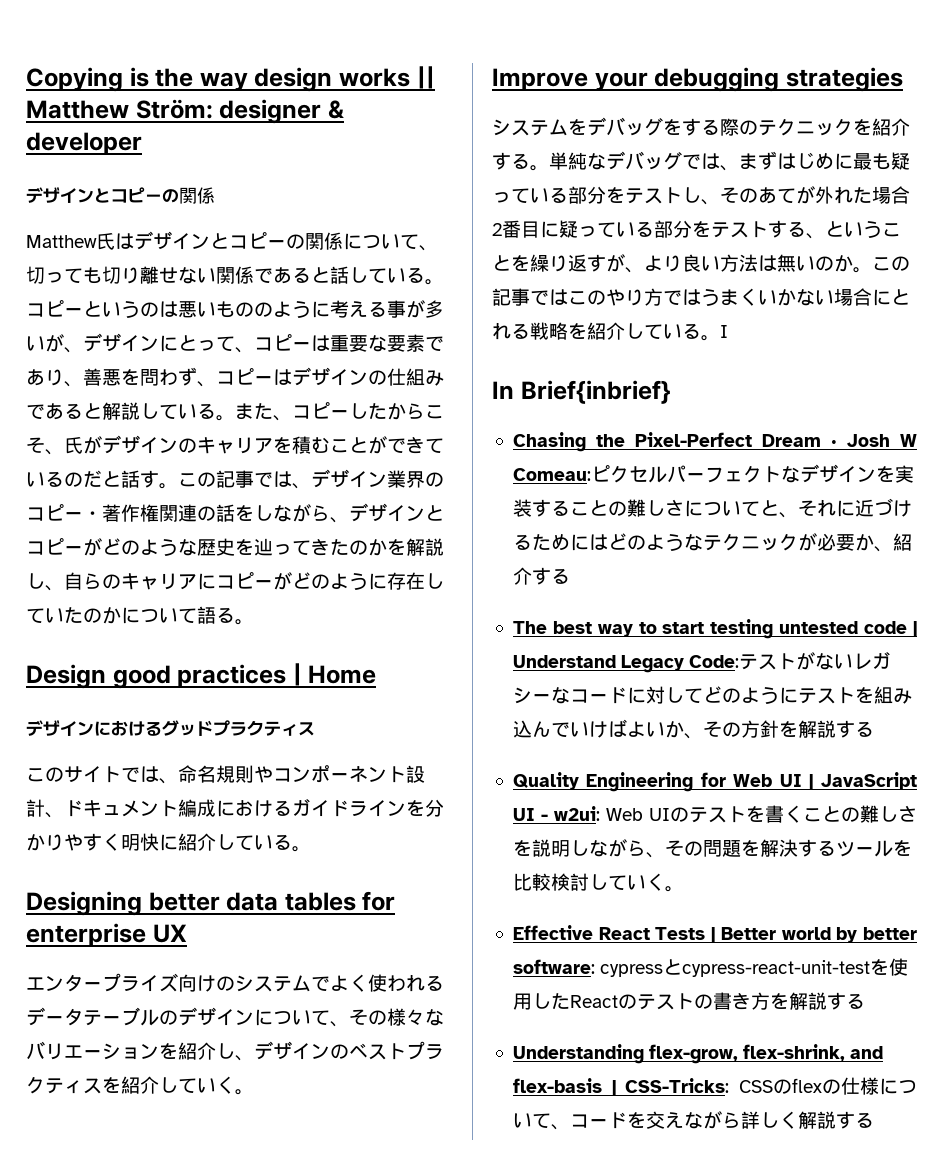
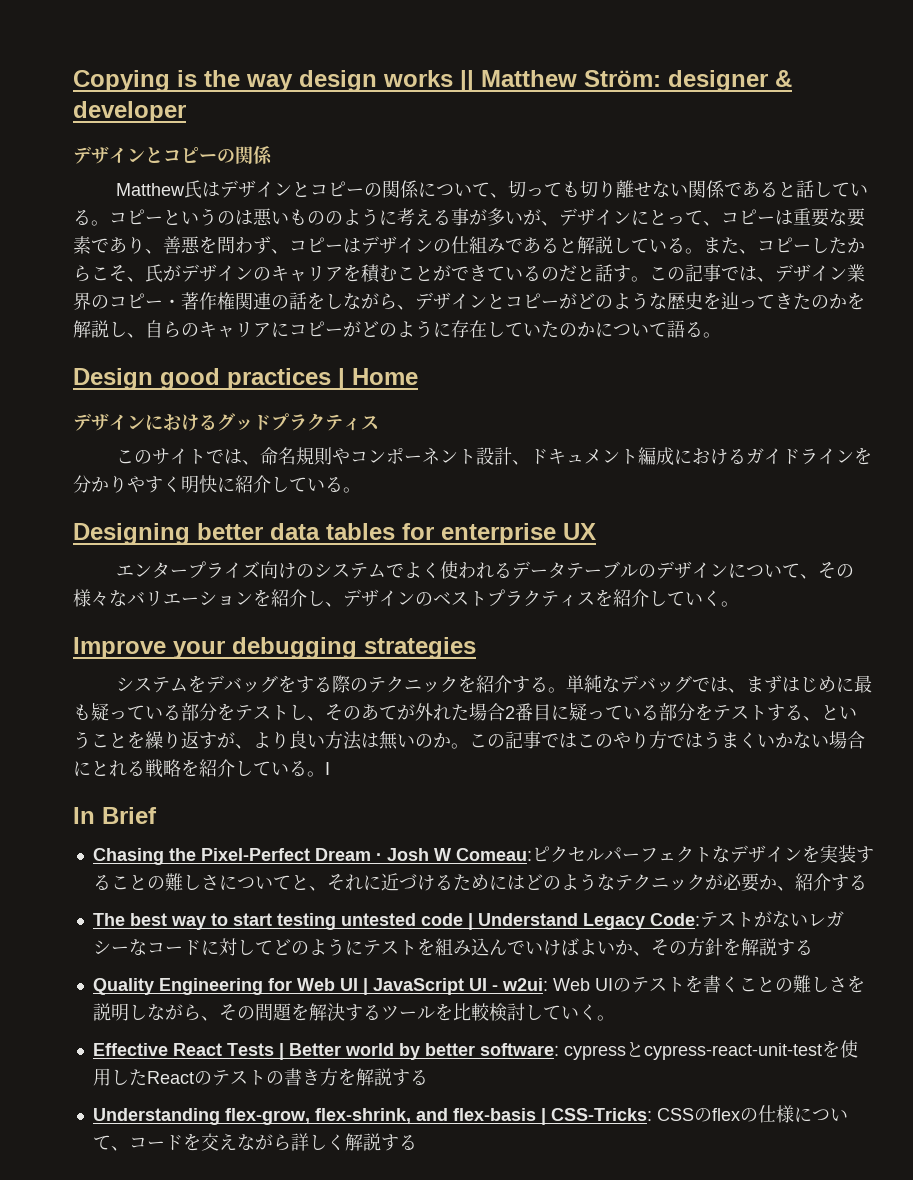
- In Brief{inbrief}
+ In Brief

